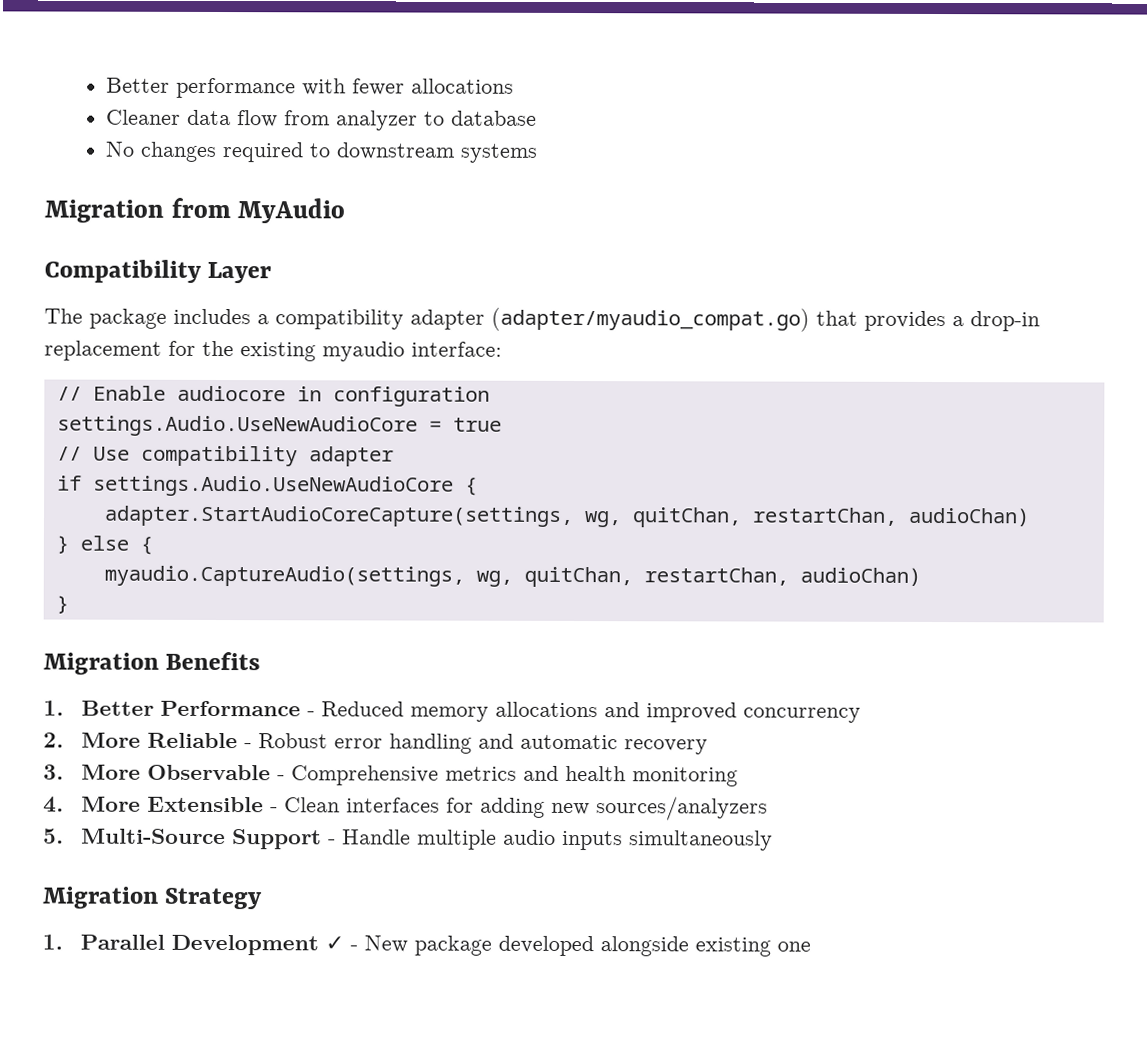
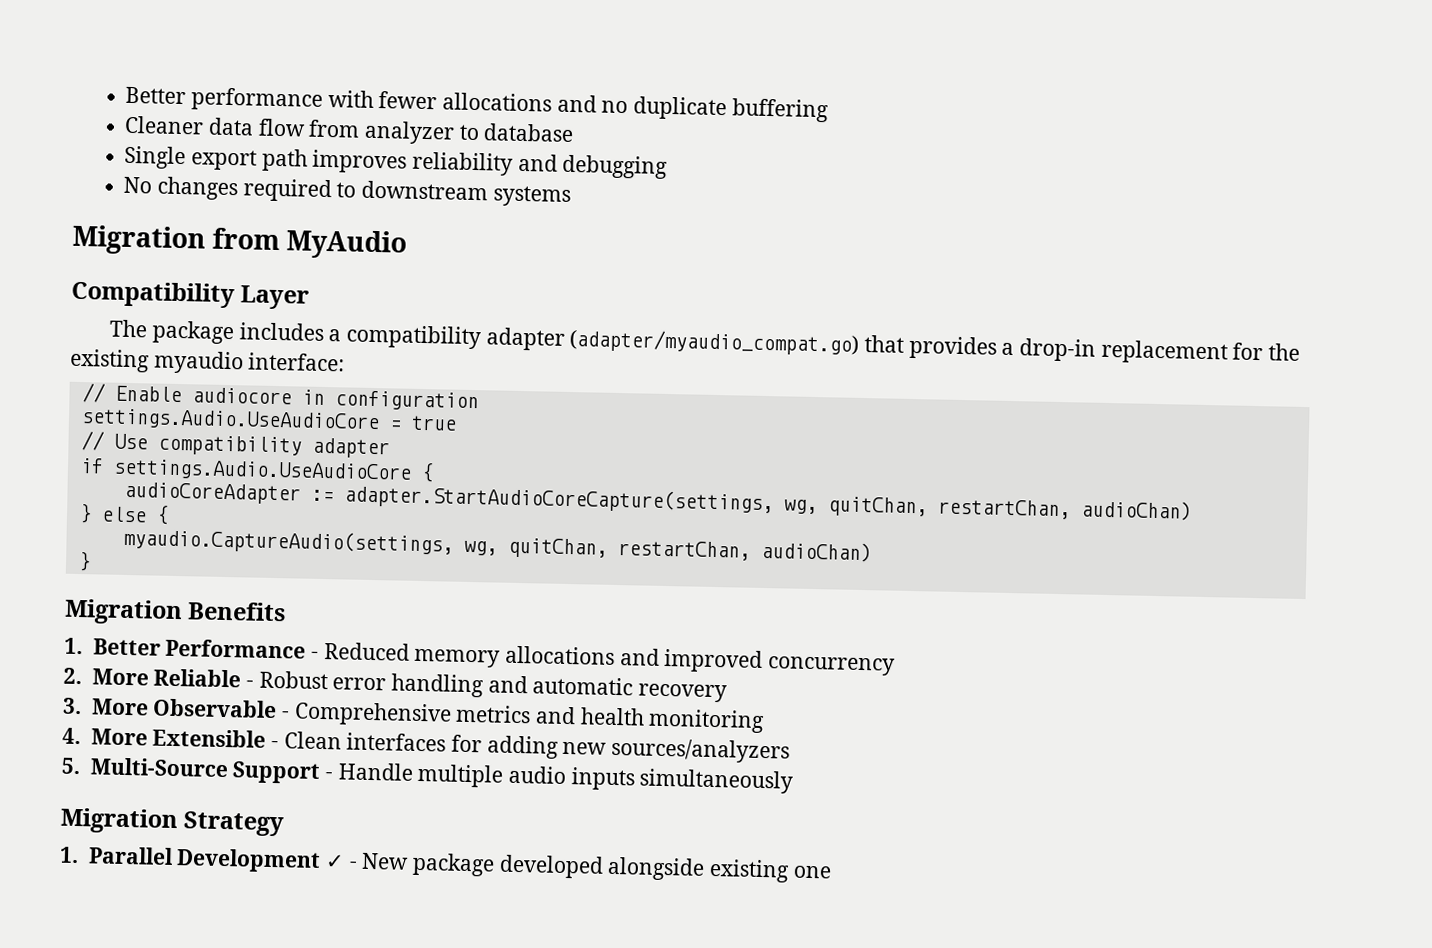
- Better performance with fewer allocations
+ Better performance with fewer allocations and no duplicate buffering
+ Single export path improves reliability and debugging
- settings.Audio.UseNewAudioCore = true
+ settings.Audio.UseAudioCore = true
- if settings.Audio.UseNewAudioCore {
- adapter.StartAudioCoreCapture(settings, wg, quitChan, restartChan, audioChan)
+ if settings.Audio.UseAudioCore {
+ audioCoreAdapter := adapter.StartAudioCoreCapture(settings, wg, quitChan, restartChan, audioChan)

